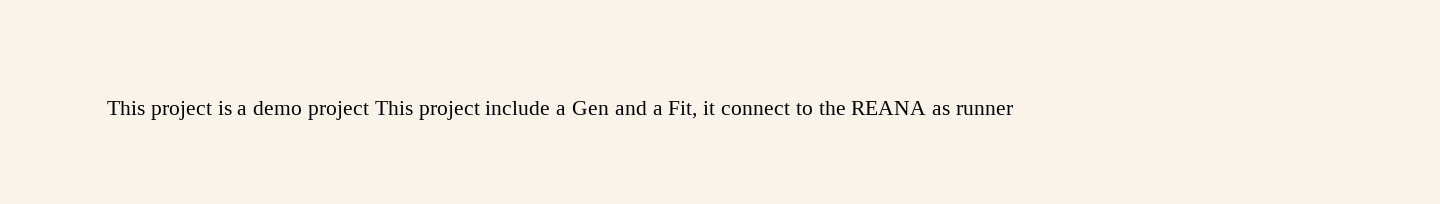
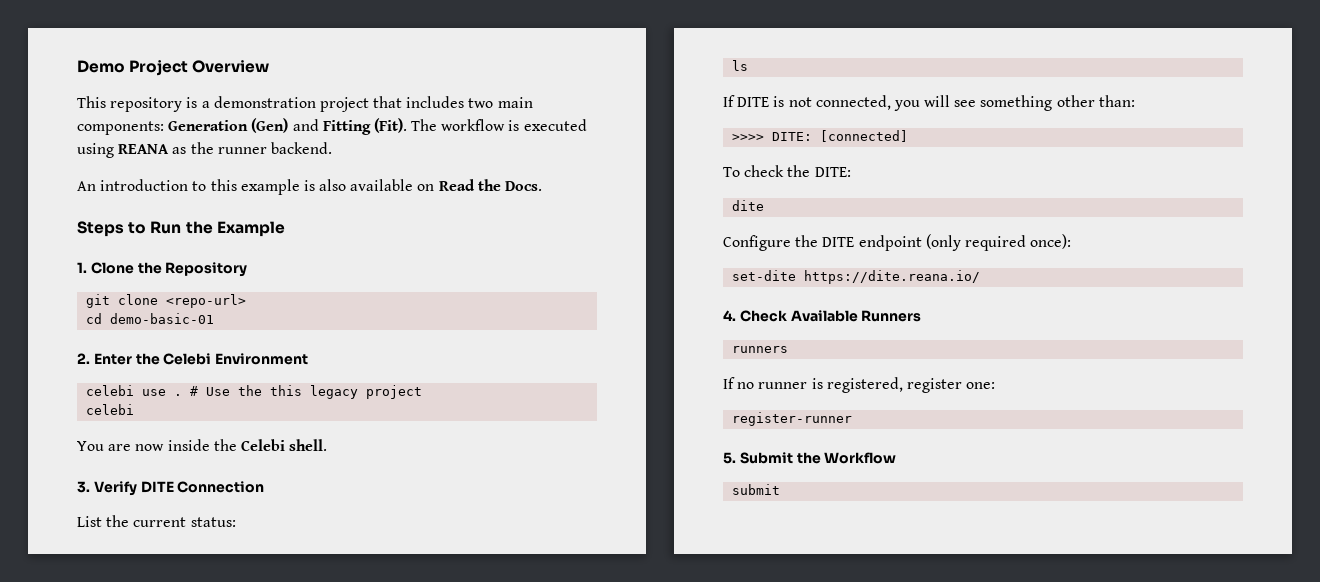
- This project is a demo project This project include a Gen and a Fit, it connect to the REANA as runner
+ Demo Project Overview
+ This repository is a demonstration project that includes two main components: Generation (Gen) and Fitting (Fit). The workflow is executed using REANA as the runner backend.
+ An introduction to this example is also available on Read the Docs.
+ Steps to Run the Example
+ 1. Clone the Repository
+ git clone <repo-url>
+ cd demo-basic-01
+ 2. Enter the Celebi Environment
+ celebi use . # Use the this legacy project
+ celebi
+ You are now inside the Celebi shell.
+ 3. Verify DITE Connection
+ List the current status:
+ ls
+ If DITE is not connected, you will see something other than:
+ >>>> DITE: [connected]
+ To check the DITE:
+ dite
+ Configure the DITE endpoint (only required once):
+ set-dite https://dite.reana.io/
+ 4. Check Available Runners
+ runners
+ If no runner is registered, register one:
+ register-runner
+ 5. Submit the Workflow
+ submit

